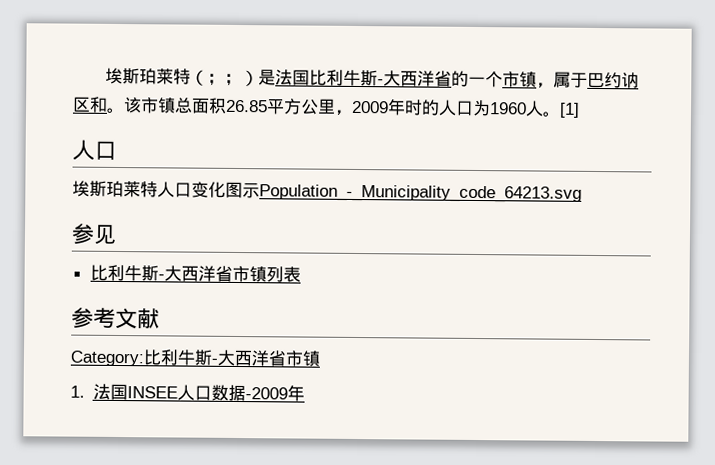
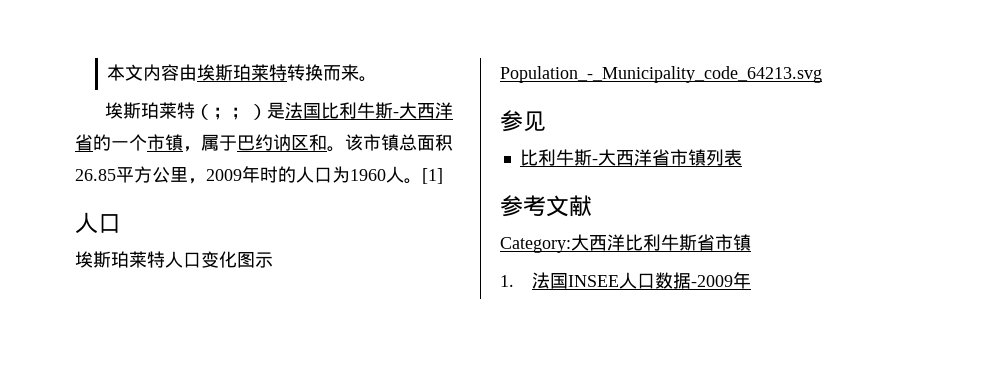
+ 本文内容由埃斯珀莱特转换而来。
- Category:比利牛斯-大西洋省市镇
+ Category:大西洋比利牛斯省市镇

